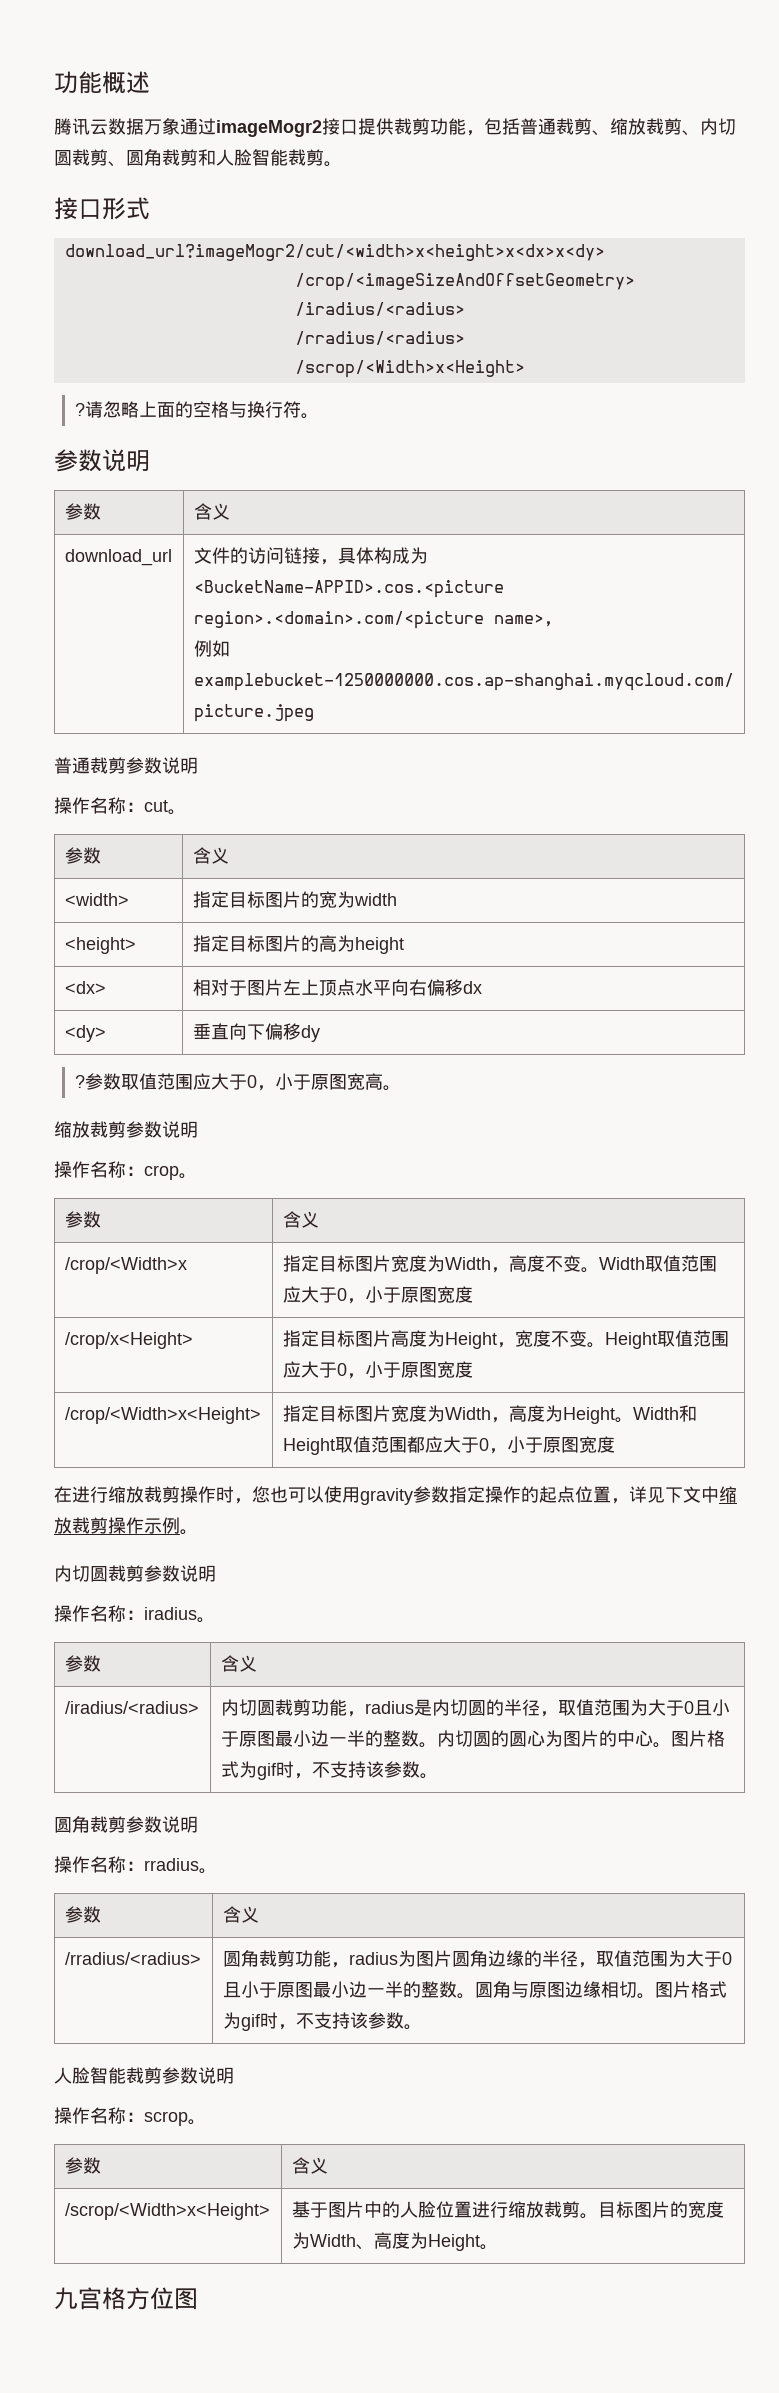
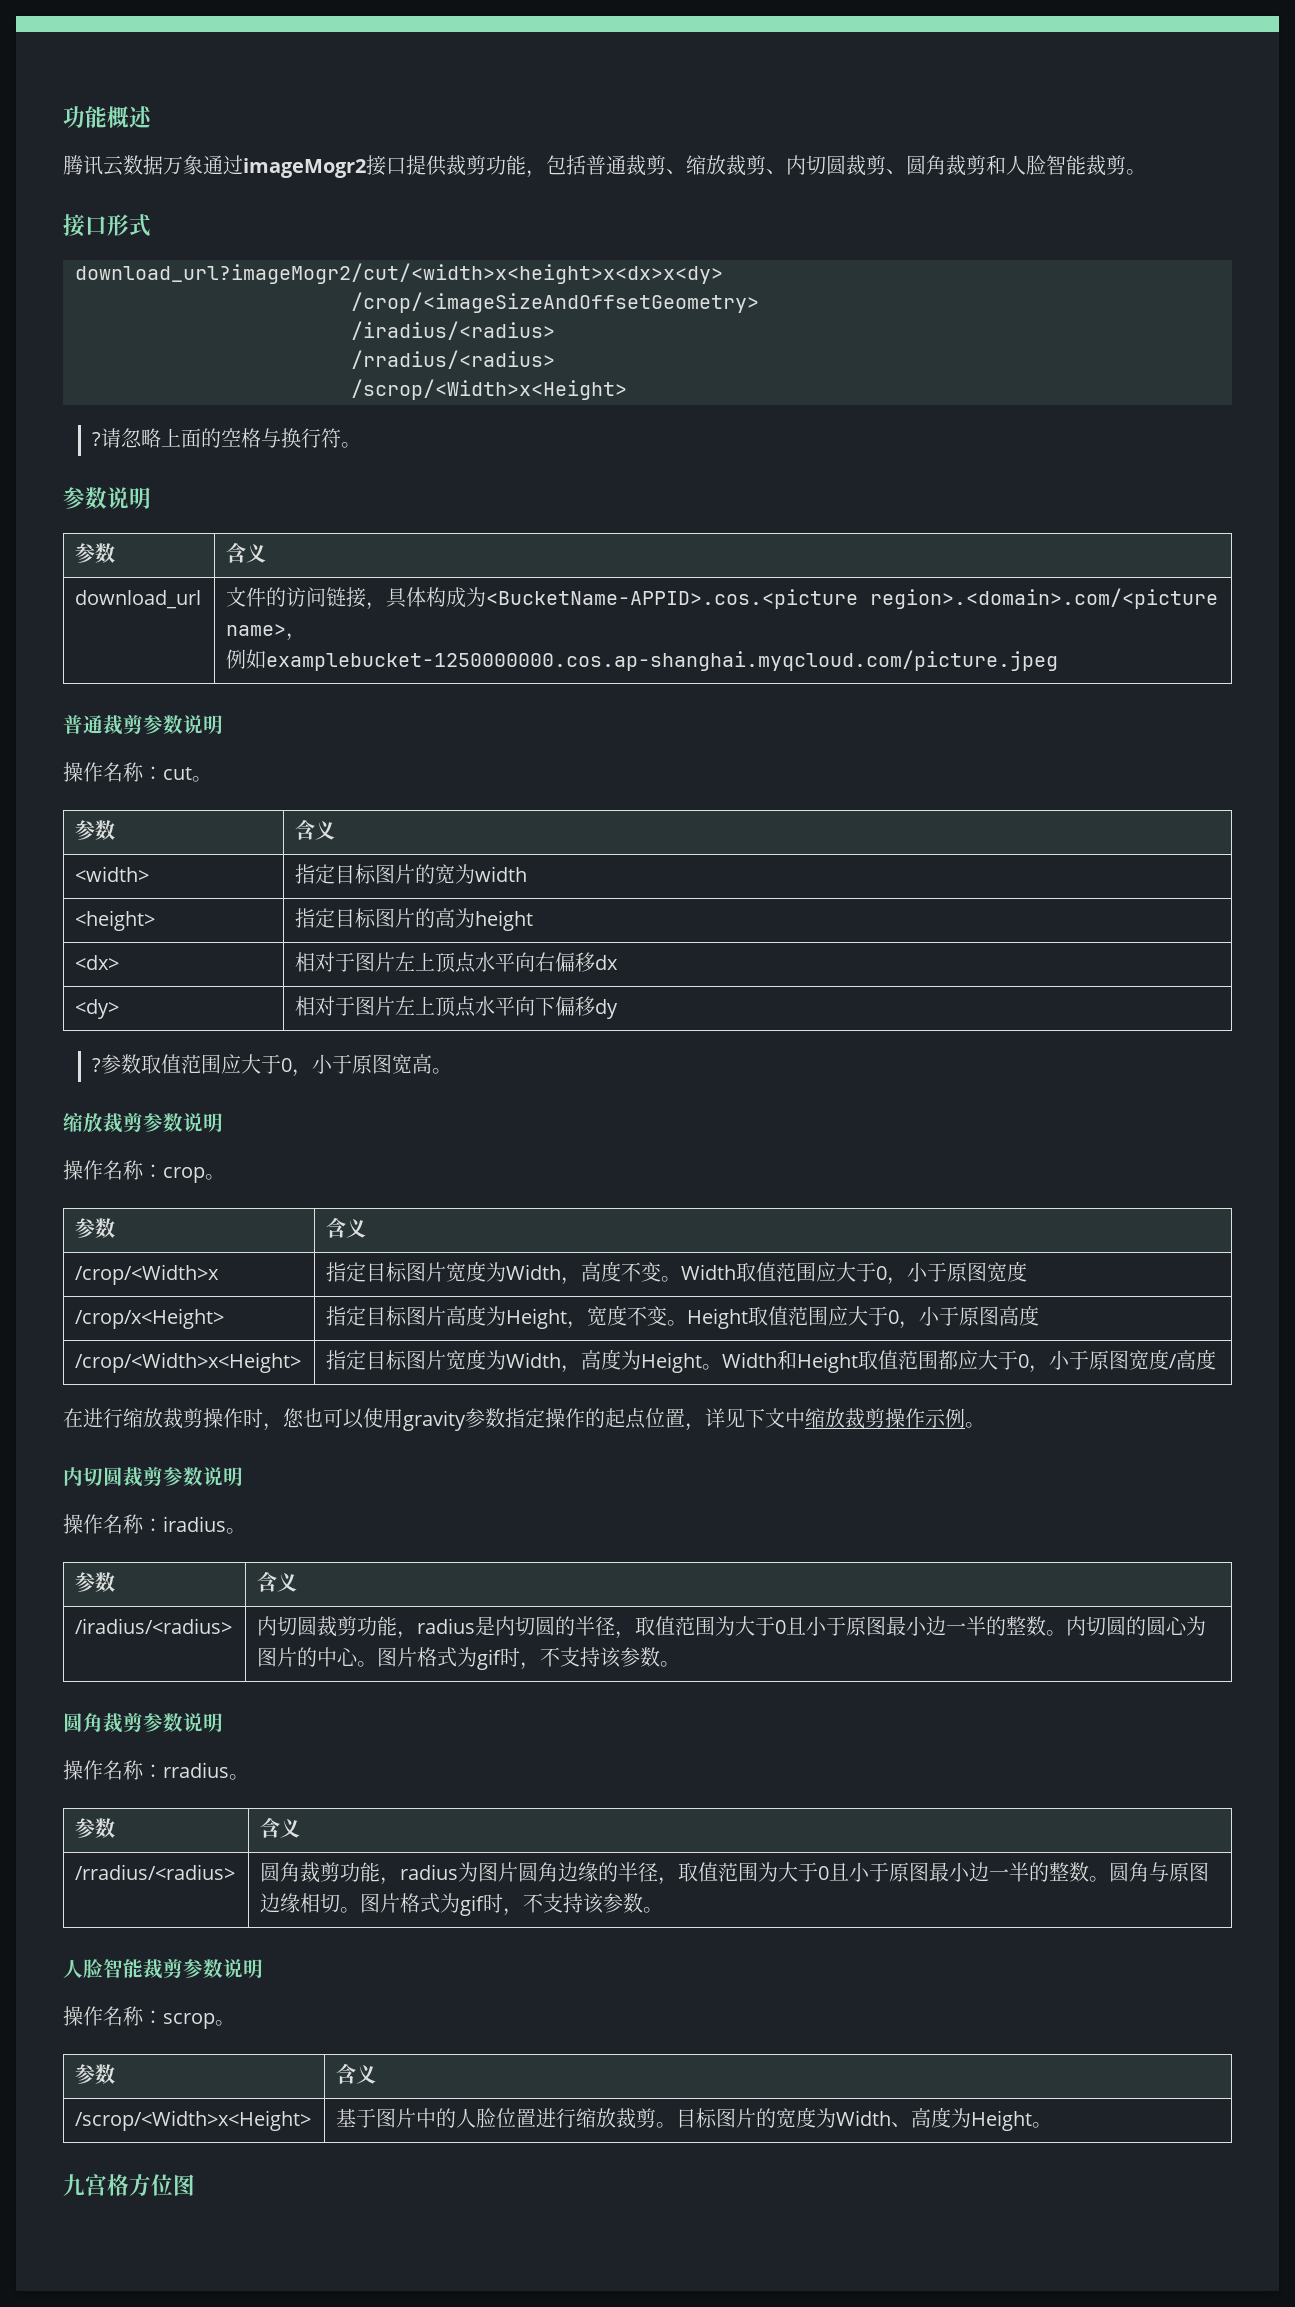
- <dy> | 垂直向下偏移dy
+ <dy> | 相对于图片左上顶点水平向下偏移dy
- /crop/x<Height> | 指定目标图片高度为Height，宽度不变。Height取值范围应大于0，小于原图宽度
+ /crop/x<Height> | 指定目标图片高度为Height，宽度不变。Height取值范围应大于0，小于原图高度
- /crop/<Width>x<Height> | 指定目标图片宽度为Width，高度为Height。Width和Height取值范围都应大于0，小于原图宽度
+ /crop/<Width>x<Height> | 指定目标图片宽度为Width，高度为Height。Width和Height取值范围都应大于0，小于原图宽度/高度

